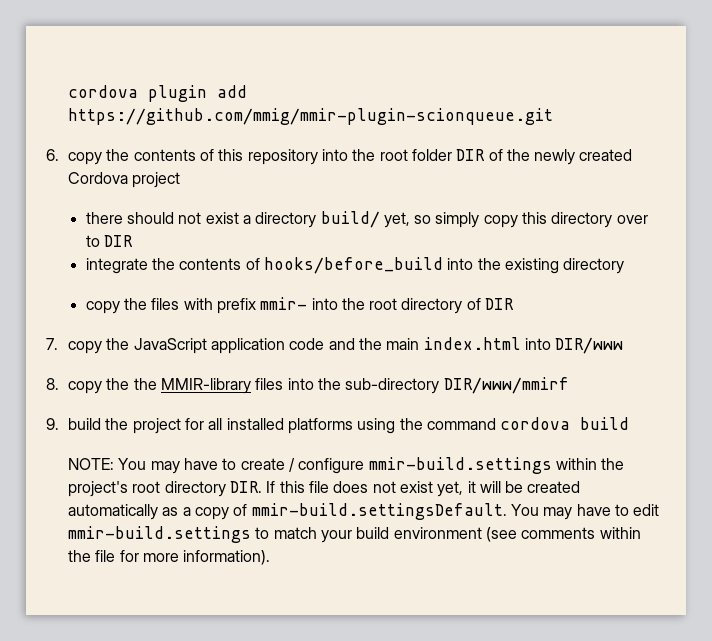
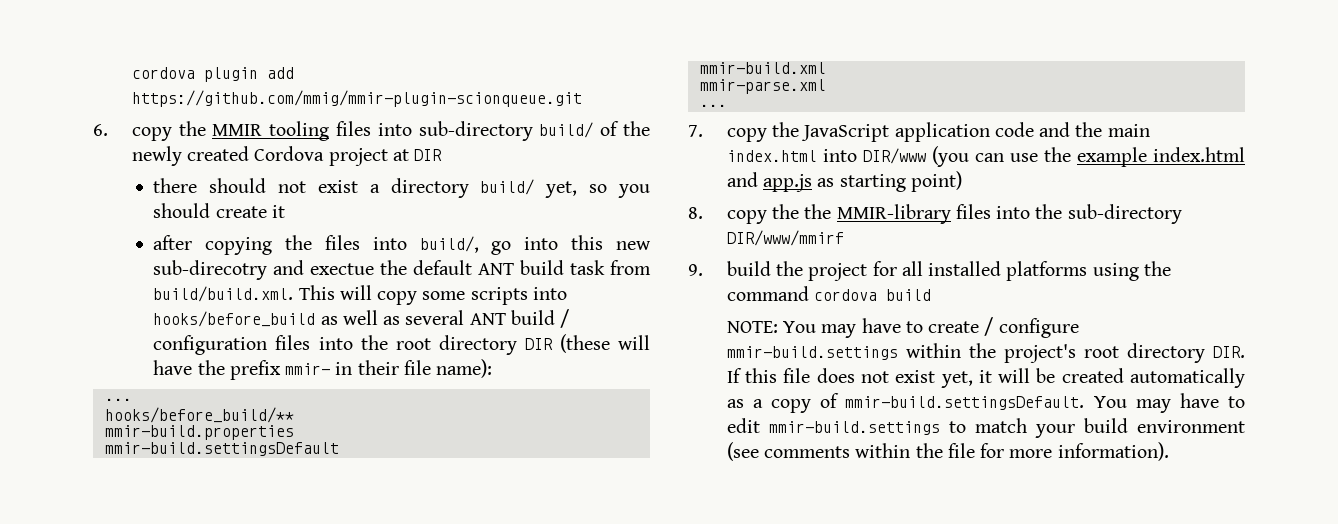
- 6. copy the contents of this repository into the root folder DIR of the newly created Cordova project
+ 6. copy the MMIR tooling files into sub-directory build/ of the newly created Cordova project at DIR
- there should not exist a directory build/ yet, so simply copy this directory over to DIR
- integrate the contents of hooks/before_build into the existing directory
- copy the files with prefix mmir- into the root directory of DIR
+ there should not exist a directory build/ yet, so you should create it
+ after copying the files into build/, go into this new sub-direcotry and exectue the default ANT build task from build/build.xml. This will copy some scripts into hooks/before_build as well as several ANT build / configuration files into the root directory DIR (these will have the prefix mmir- in their file name):
+ ...
+ hooks/before_build/**
+ mmir-build.properties
+ mmir-build.settingsDefault
+ mmir-build.xml
+ mmir-parse.xml
+ ...
- 7. copy the JavaScript application code and the main index.html into DIR/www
+ 7. copy the JavaScript application code and the main index.html into DIR/www (you can use the example index.html and app.js as starting point)

